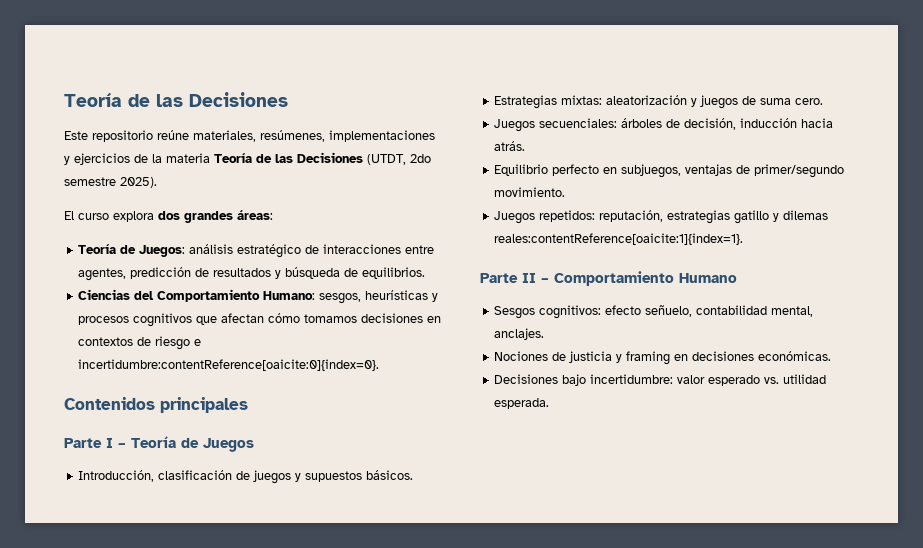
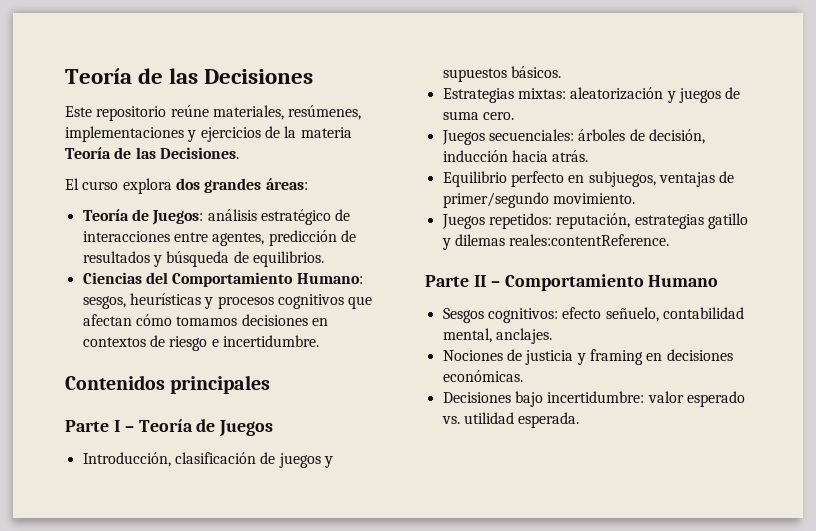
- Este repositorio reúne materiales, resúmenes, implementaciones y ejercicios de la materia Teoría de las Decisiones (UTDT, 2do semestre 2025).
+ Este repositorio reúne materiales, resúmenes, implementaciones y ejercicios de la materia Teoría de las Decisiones.
- Ciencias del Comportamiento Humano: sesgos, heurísticas y procesos cognitivos que afectan cómo tomamos decisiones en contextos de riesgo e incertidumbre:contentReference[oaicite:0]{index=0}.
+ Ciencias del Comportamiento Humano: sesgos, heurísticas y procesos cognitivos que afectan cómo tomamos decisiones en contextos de riesgo e incertidumbre.
- Juegos repetidos: reputación, estrategias gatillo y dilemas reales:contentReference[oaicite:1]{index=1}.
+ Juegos repetidos: reputación, estrategias gatillo y dilemas reales:contentReference.

